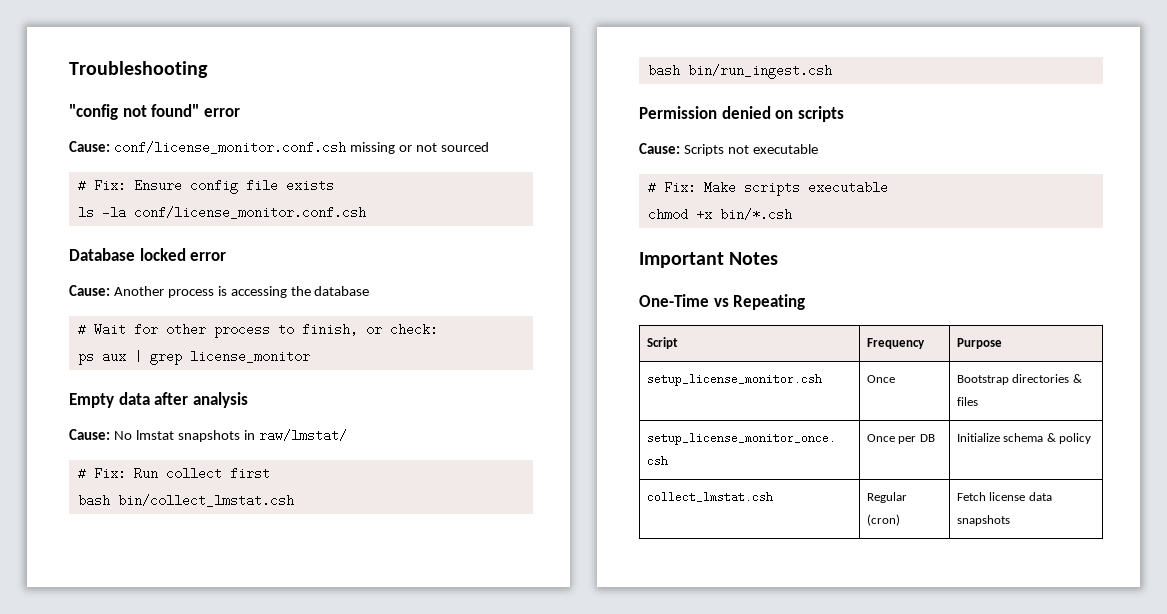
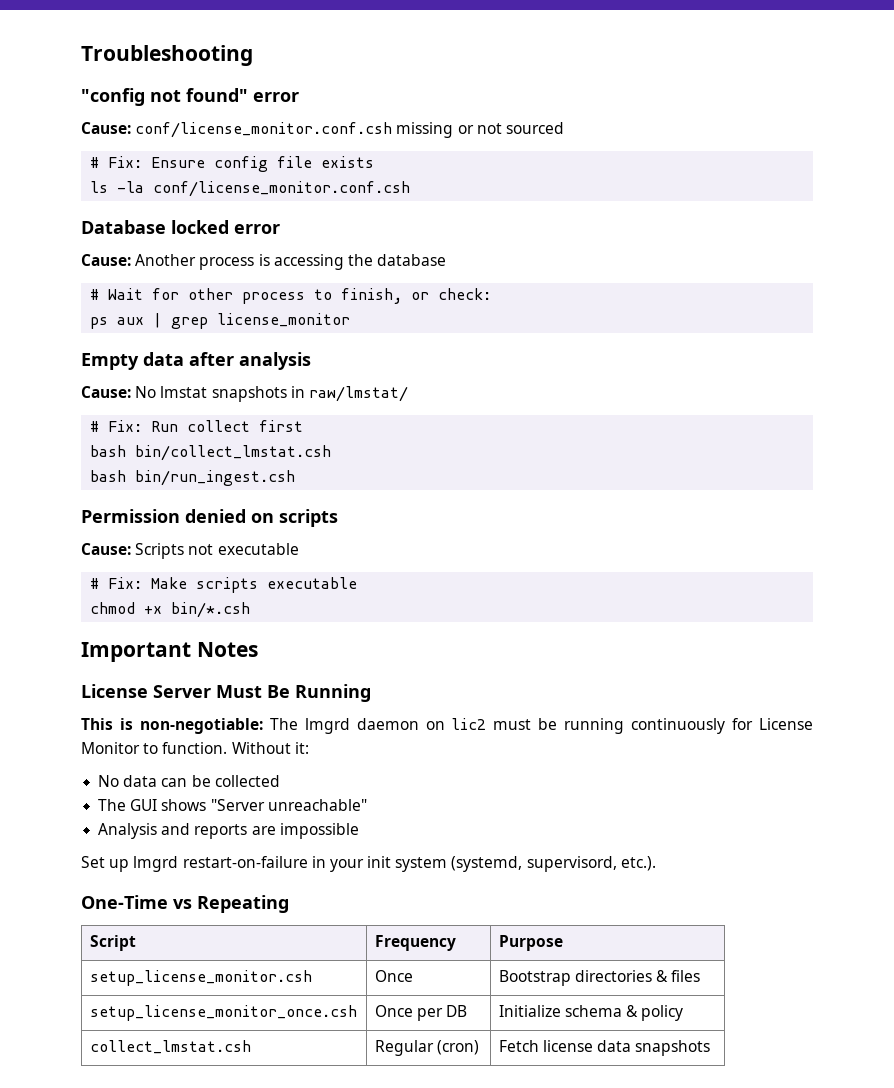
+ License Server Must Be Running
+ This is non-negotiable: The lmgrd daemon on lic2 must be running continuously for License Monitor to function. Without it:
+ No data can be collected
+ The GUI shows "Server unreachable"
+ Analysis and reports are impossible
+ Set up lmgrd restart-on-failure in your init system (systemd, supervisord, etc.).

